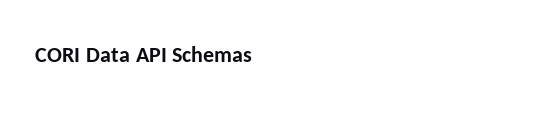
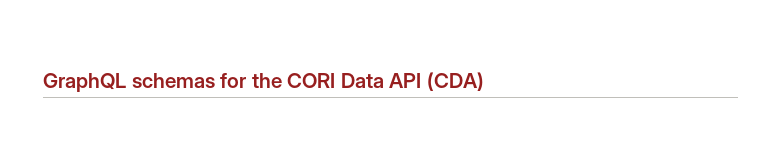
- CORI Data API Schemas
+ GraphQL schemas for the CORI Data API (CDA)

